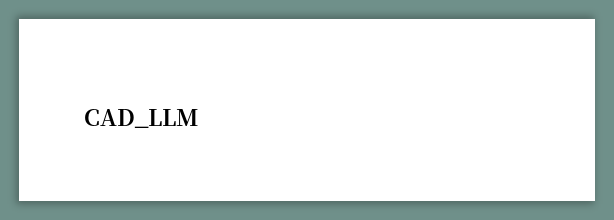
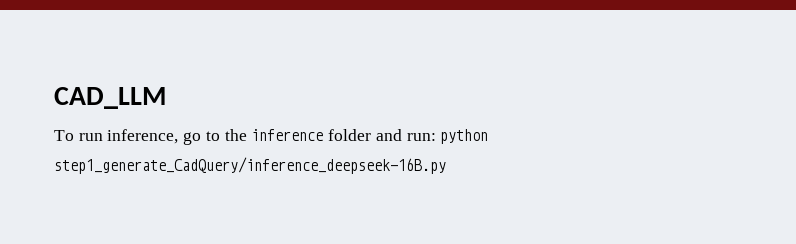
+ To run inference, go to the inference folder and run: python step1_generate_CadQuery/inference_deepseek-16B.py

